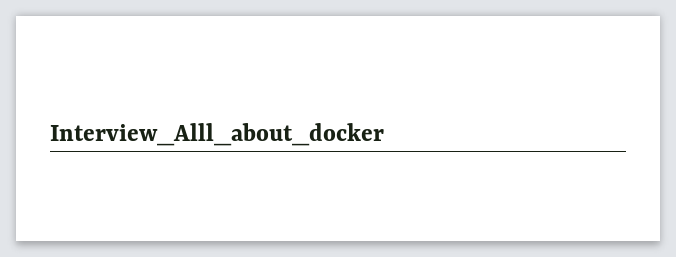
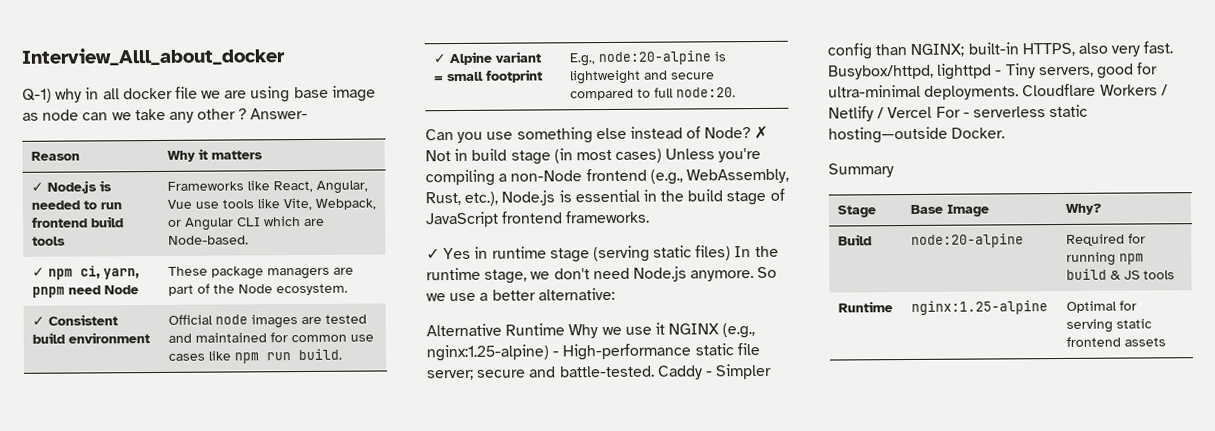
+ Q-1) why in all docker file we are using base image as node can we take any other ? Answer-
+ Reason | Why it matters
+ ✓ Node.js is needed to run frontend build tools | Frameworks like React, Angular, Vue use tools like Vite, Webpack, or Angular CLI which are Node-based.
+ ✓ npm ci, yarn, pnpm need Node | These package managers are part of the Node ecosystem.
+ ✓ Consistent build environment | Official node images are tested and maintained for common use cases like npm run build.
+ ✓ Alpine variant = small footprint | E.g., node:20-alpine is lightweight and secure compared to full node:20.
+ Can you use something else instead of Node? ✗ Not in build stage (in most cases) Unless you're compiling a non-Node frontend (e.g., WebAssembly, Rust, etc.), Node.js is essential in the build stage of JavaScript frontend frameworks.
+ ✓ Yes in runtime stage (serving static files) In the runtime stage, we don't need Node.js anymore. So we use a better alternative:
+ Alternative Runtime Why we use it NGINX (e.g., nginx:1.25-alpine) - High-performance static file server; secure and battle-tested. Caddy - Simpler config than NGINX; built-in HTTPS, also very fast. Busybox/httpd, lighttpd - Tiny servers, good for ultra-minimal deployments. Cloudflare Workers / Netlify / Vercel For - serverless static hosting—outside Docker.
+ Summary
+ Stage | Base Image | Why?
+ Build | node:20-alpine | Required for running npm build & JS tools
+ Runtime | nginx:1.25-alpine | Optimal for serving static frontend assets

